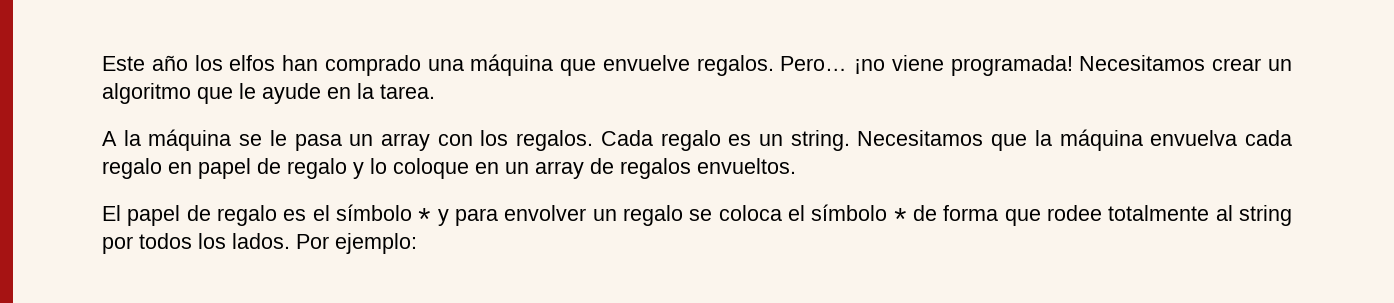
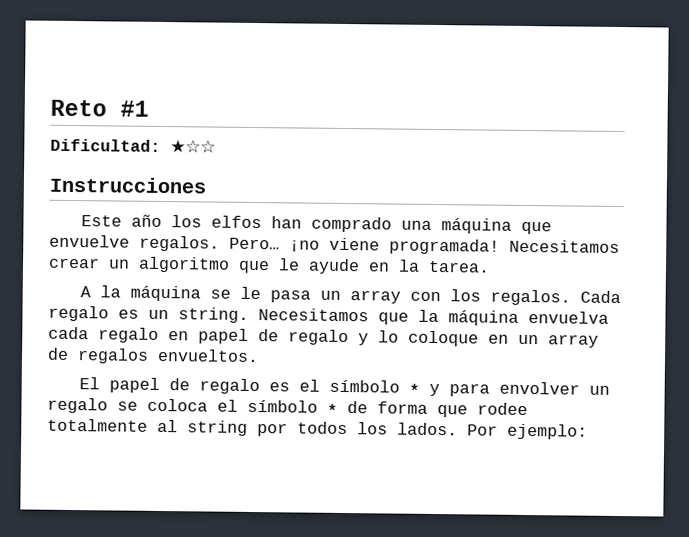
+ Reto #1
+ Dificultad: ★☆☆
+ Instrucciones

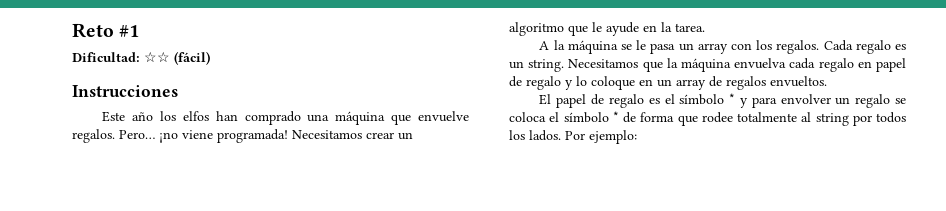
- Dificultad: ★☆☆
+ Dificultad: ☆☆ (fácil)

